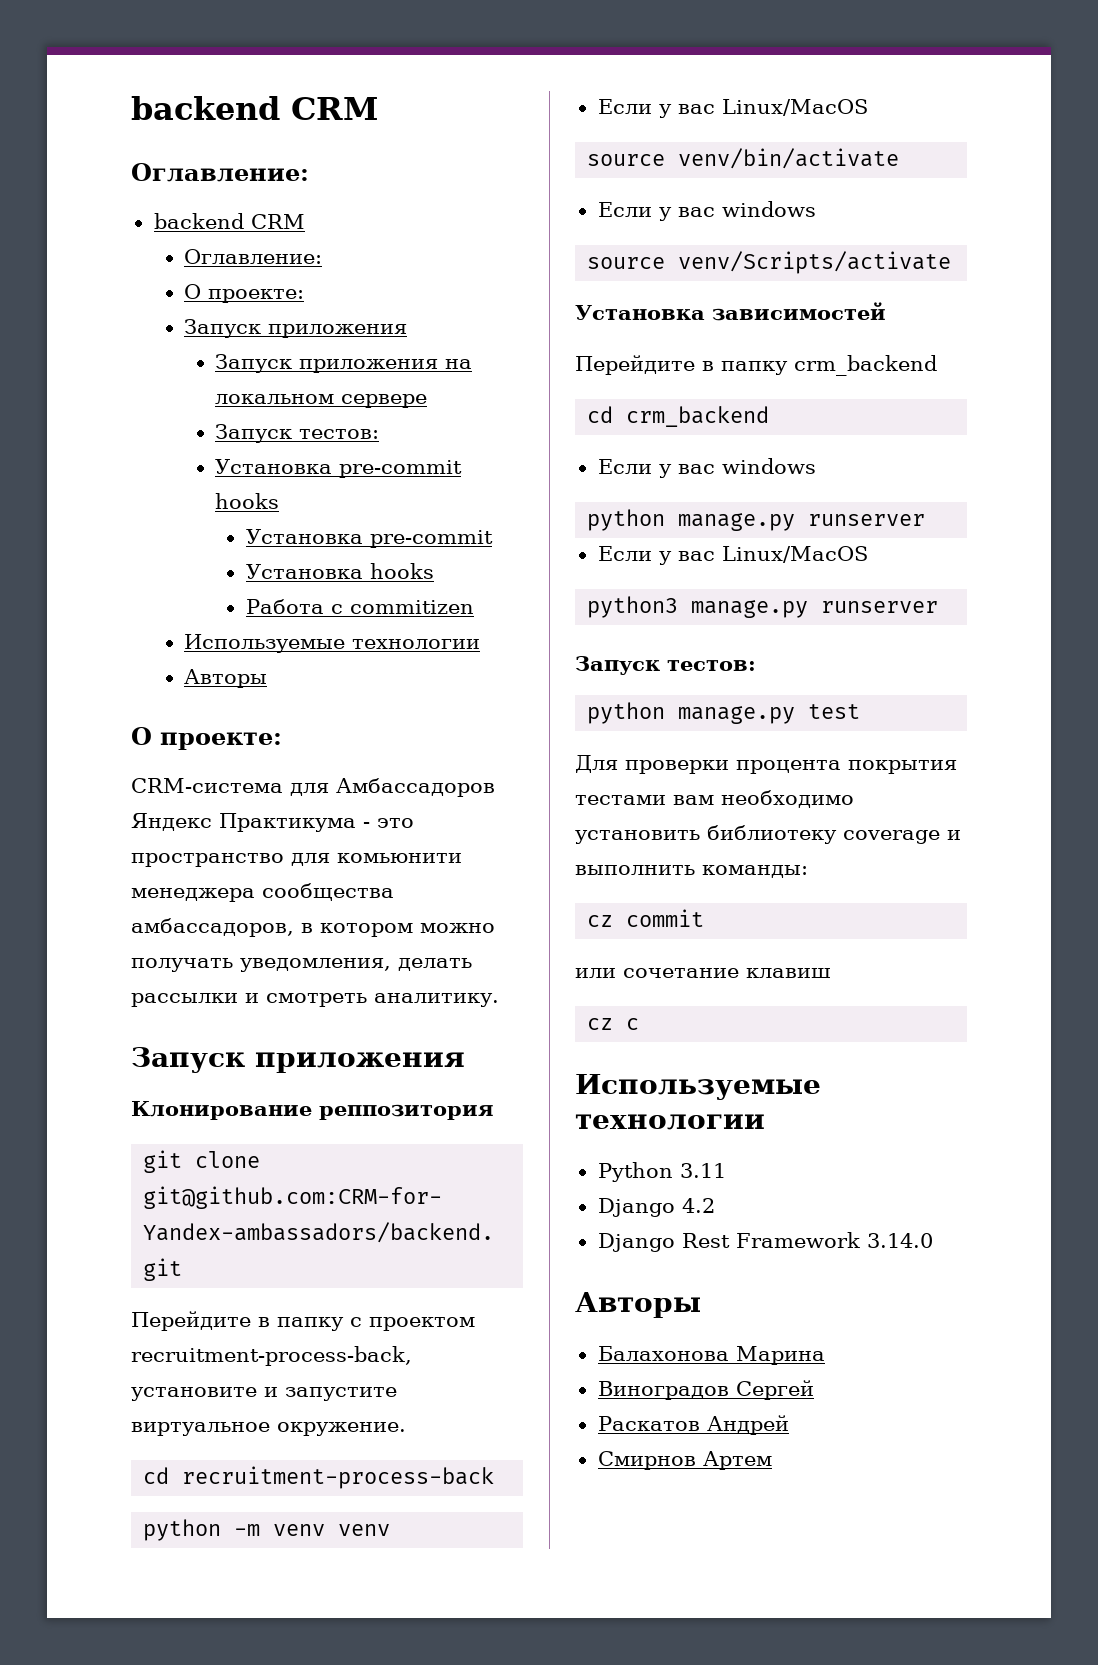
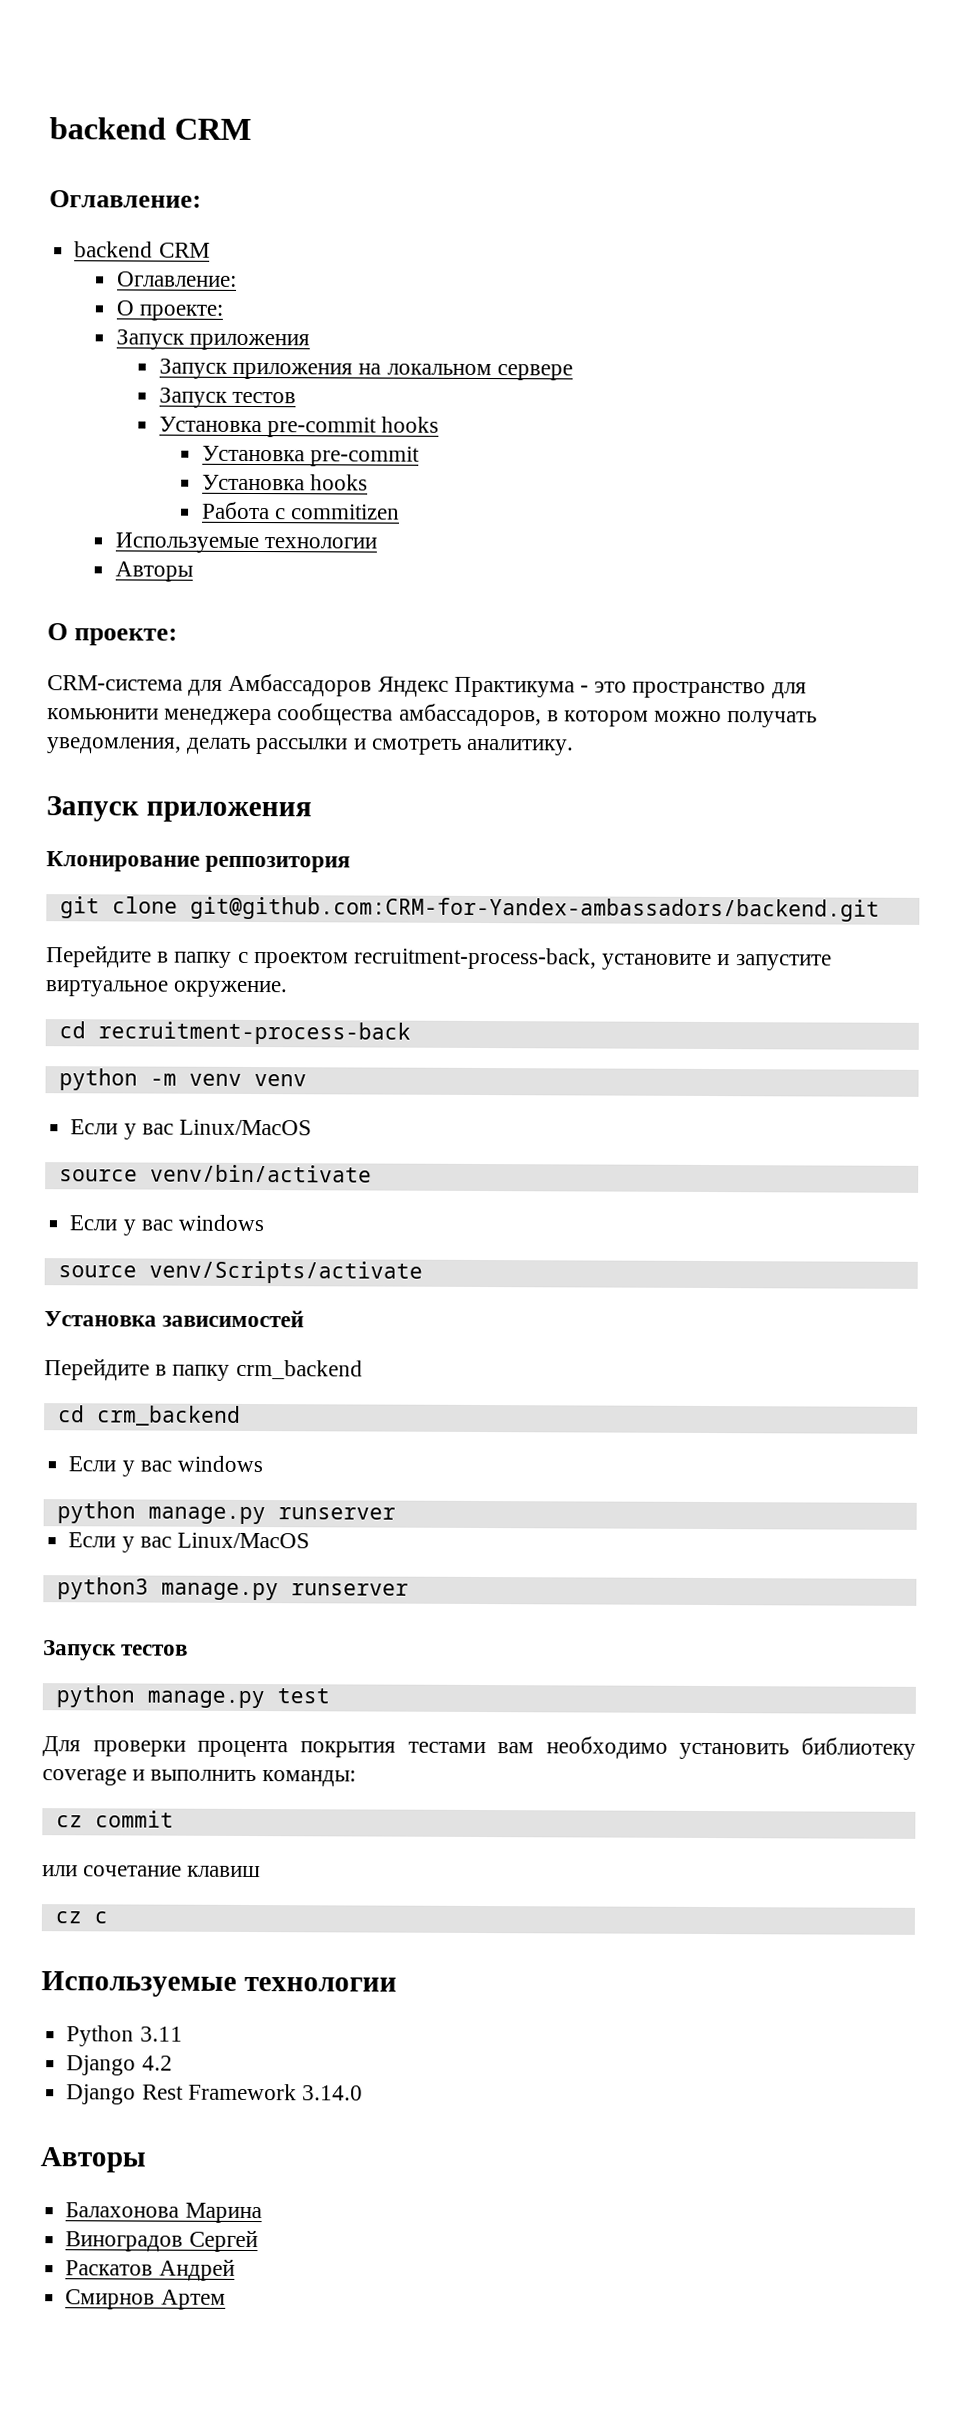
  Запуск приложения на локальном сервере
- Запуск тестов:
+ Запуск тестов
  python3 manage.py runserver
- Запуск тестов:
+ Запуск тестов

